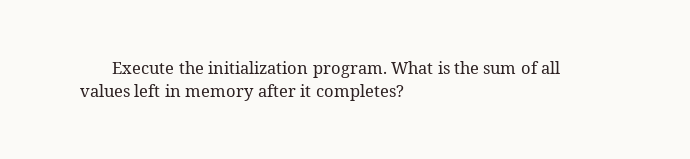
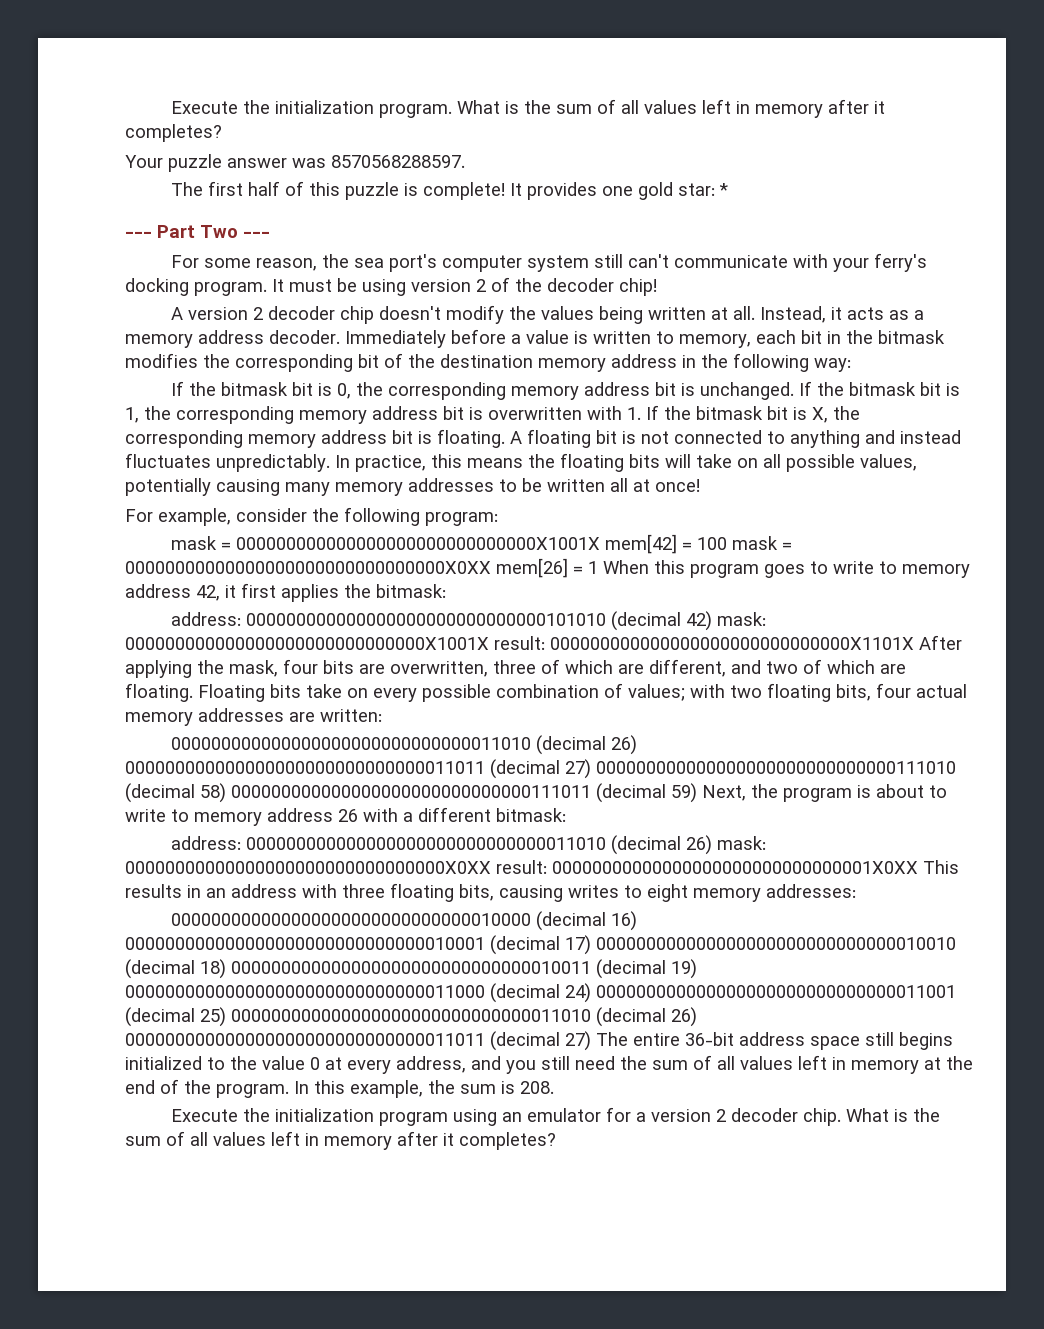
+ Your puzzle answer was 8570568288597.
+ The first half of this puzzle is complete! It provides one gold star: *
+ --- Part Two ---
+ For some reason, the sea port's computer system still can't communicate with your ferry's docking program. It must be using version 2 of the decoder chip!
+ A version 2 decoder chip doesn't modify the values being written at all. Instead, it acts as a memory address decoder. Immediately before a value is written to memory, each bit in the bitmask modifies the corresponding bit of the destination memory address in the following way:
+ If the bitmask bit is 0, the corresponding memory address bit is unchanged. If the bitmask bit is 1, the corresponding memory address bit is overwritten with 1. If the bitmask bit is X, the corresponding memory address bit is floating. A floating bit is not connected to anything and instead fluctuates unpredictably. In practice, this means the floating bits will take on all possible values, potentially causing many memory addresses to be written all at once!
+ For example, consider the following program:
+ mask = 000000000000000000000000000000X1001X mem[42] = 100 mask = 00000000000000000000000000000000X0XX mem[26] = 1 When this program goes to write to memory address 42, it first applies the bitmask:
+ address: 000000000000000000000000000000101010 (decimal 42) mask: 000000000000000000000000000000X1001X result: 000000000000000000000000000000X1101X After applying the mask, four bits are overwritten, three of which are different, and two of which are floating. Floating bits take on every possible combination of values; with two floating bits, four actual memory addresses are written:
+ 000000000000000000000000000000011010 (decimal 26) 000000000000000000000000000000011011 (decimal 27) 000000000000000000000000000000111010 (decimal 58) 000000000000000000000000000000111011 (decimal 59) Next, the program is about to write to memory address 26 with a different bitmask:
+ address: 000000000000000000000000000000011010 (decimal 26) mask: 00000000000000000000000000000000X0XX result: 00000000000000000000000000000001X0XX This results in an address with three floating bits, causing writes to eight memory addresses:
+ 000000000000000000000000000000010000 (decimal 16) 000000000000000000000000000000010001 (decimal 17) 000000000000000000000000000000010010 (decimal 18) 000000000000000000000000000000010011 (decimal 19) 000000000000000000000000000000011000 (decimal 24) 000000000000000000000000000000011001 (decimal 25) 000000000000000000000000000000011010 (decimal 26) 000000000000000000000000000000011011 (decimal 27) The entire 36-bit address space still begins initialized to the value 0 at every address, and you still need the sum of all values left in memory at the end of the program. In this example, the sum is 208.
+ Execute the initialization program using an emulator for a version 2 decoder chip. What is the sum of all values left in memory after it completes?

